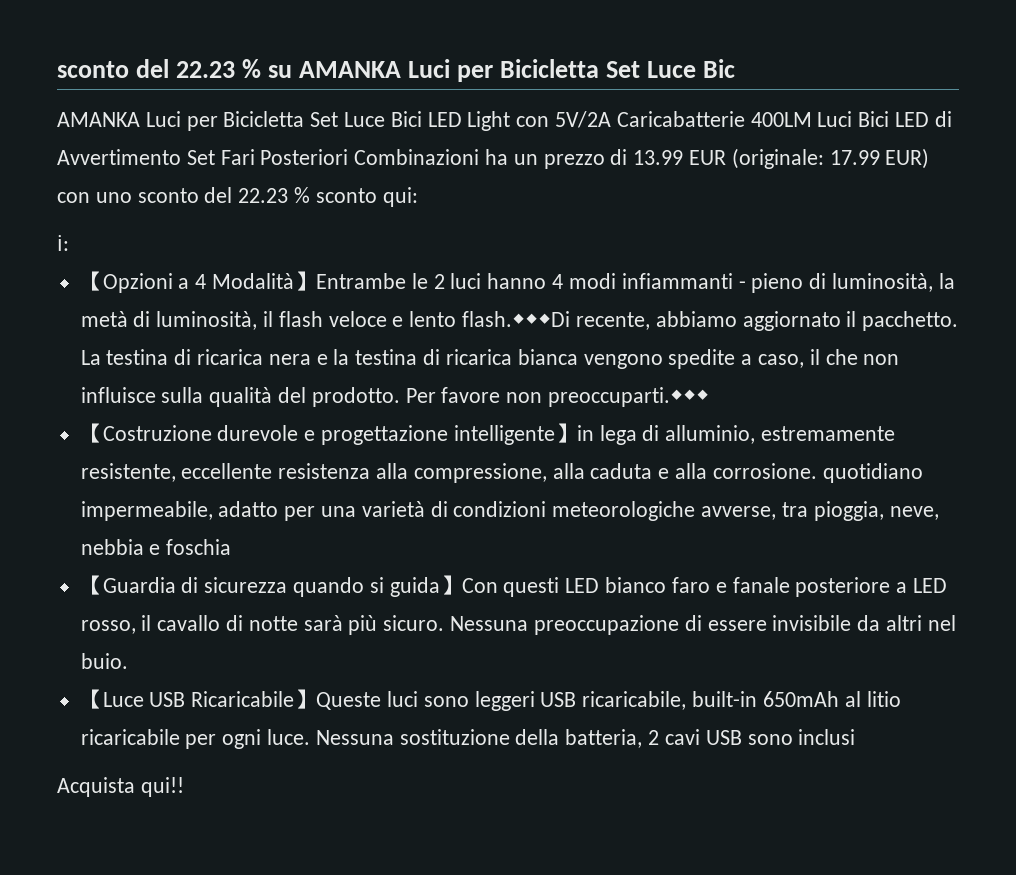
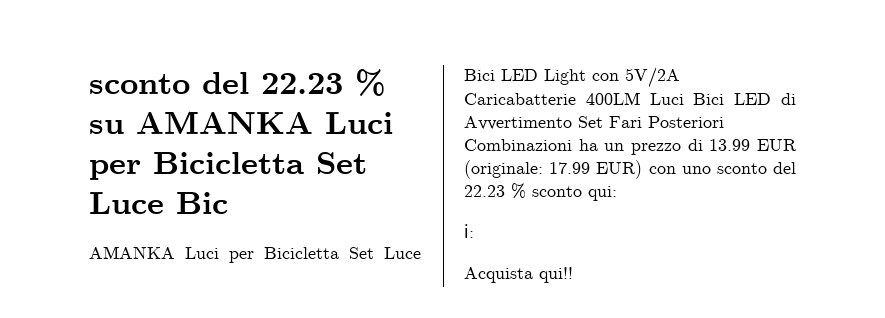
- 【Opzioni a 4 Modalità】Entrambe le 2 luci hanno 4 modi infiammanti - pieno di luminosità, la metà di luminosità, il flash veloce e lento flash.◆◆◆Di recente, abbiamo aggiornato il pacchetto. La testina di ricarica nera e la testina di ricarica bianca vengono spedite a caso, il che non influisce sulla qualità del prodotto. Per favore non preoccuparti.◆◆◆
- 【Costruzione durevole e progettazione intelligente】in lega di alluminio, estremamente resistente, eccellente resistenza alla compressione, alla caduta e alla corrosione. quotidiano impermeabile, adatto per una varietà di condizioni meteorologiche avverse, tra pioggia, neve, nebbia e foschia
- 【Guardia di sicurezza quando si guida】Con questi LED bianco faro e fanale posteriore a LED rosso, il cavallo di notte sarà più sicuro. Nessuna preoccupazione di essere invisibile da altri nel buio.
- 【Luce USB Ricaricabile】Queste luci sono leggeri USB ricaricabile, built-in 650mAh al litio ricaricabile per ogni luce. Nessuna sostituzione della batteria, 2 cavi USB sono inclusi

